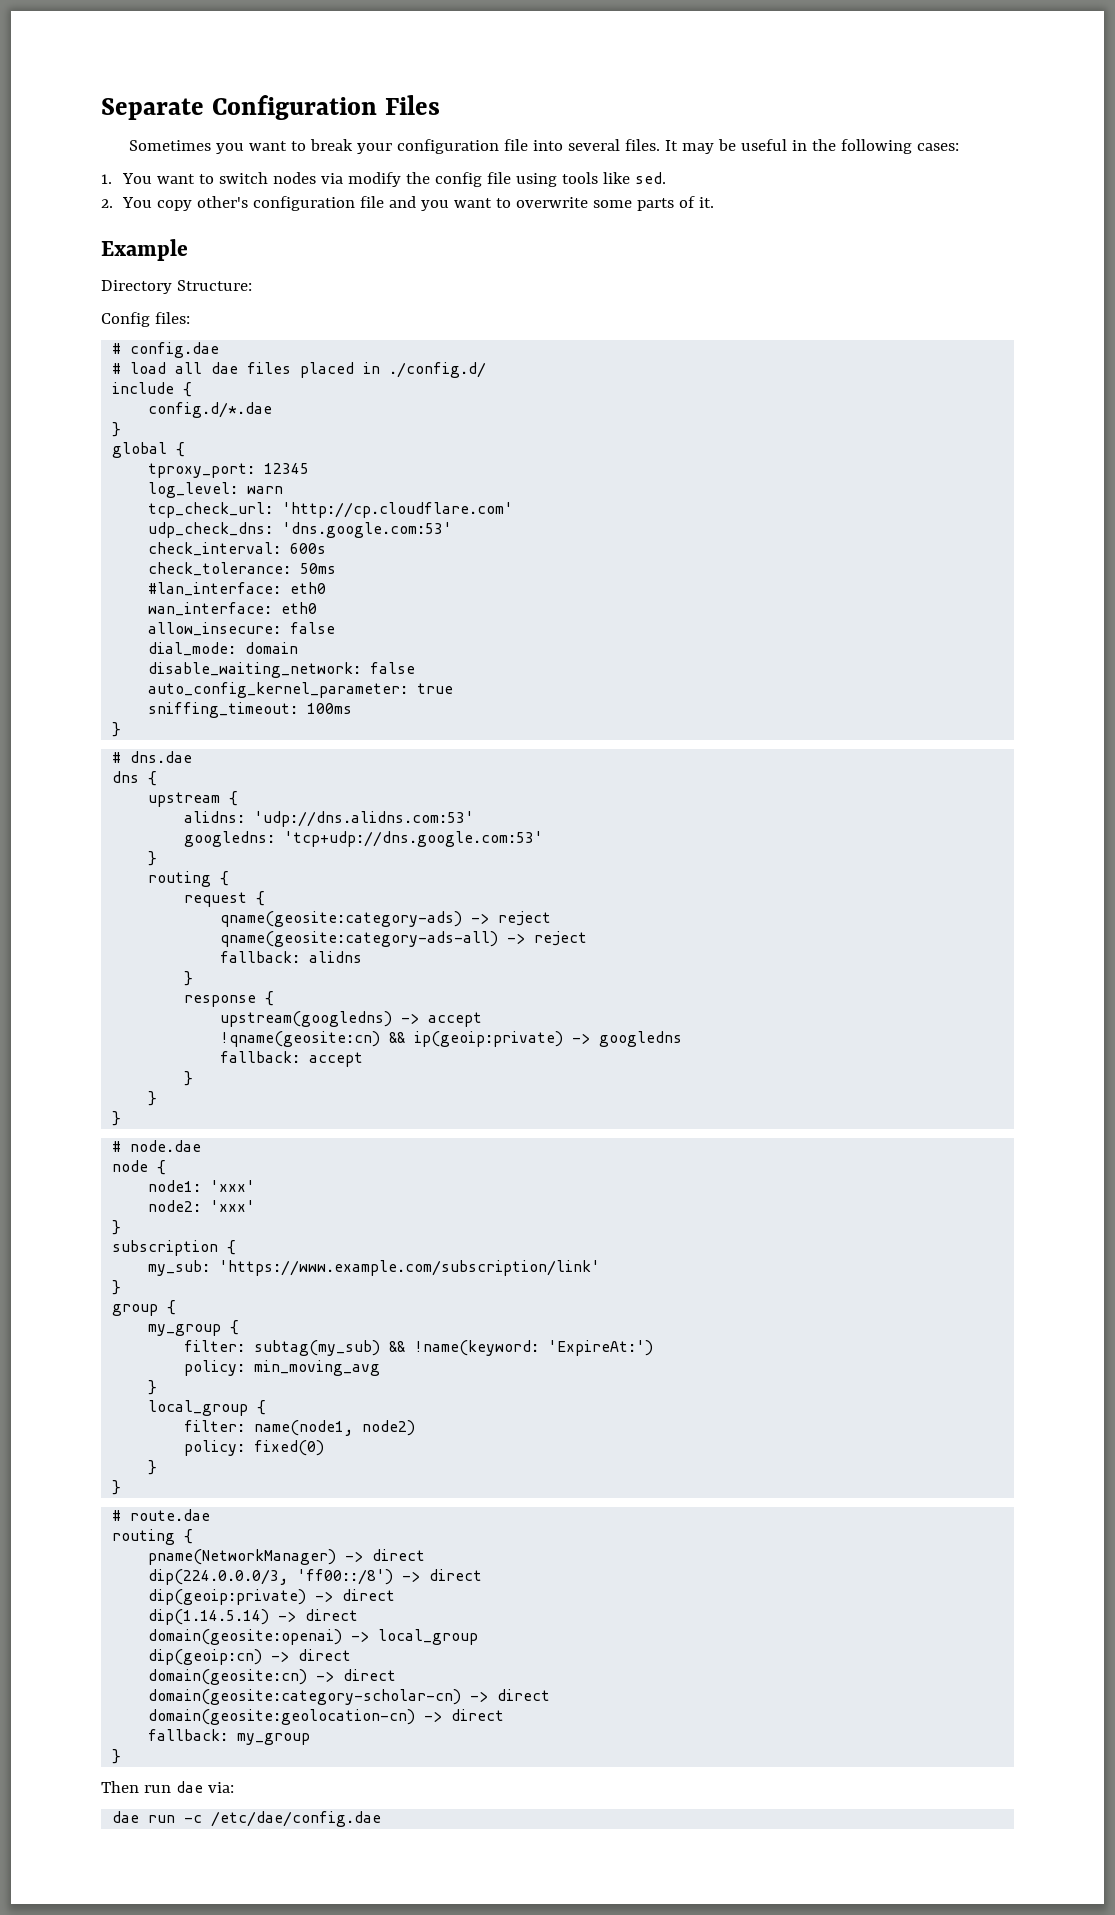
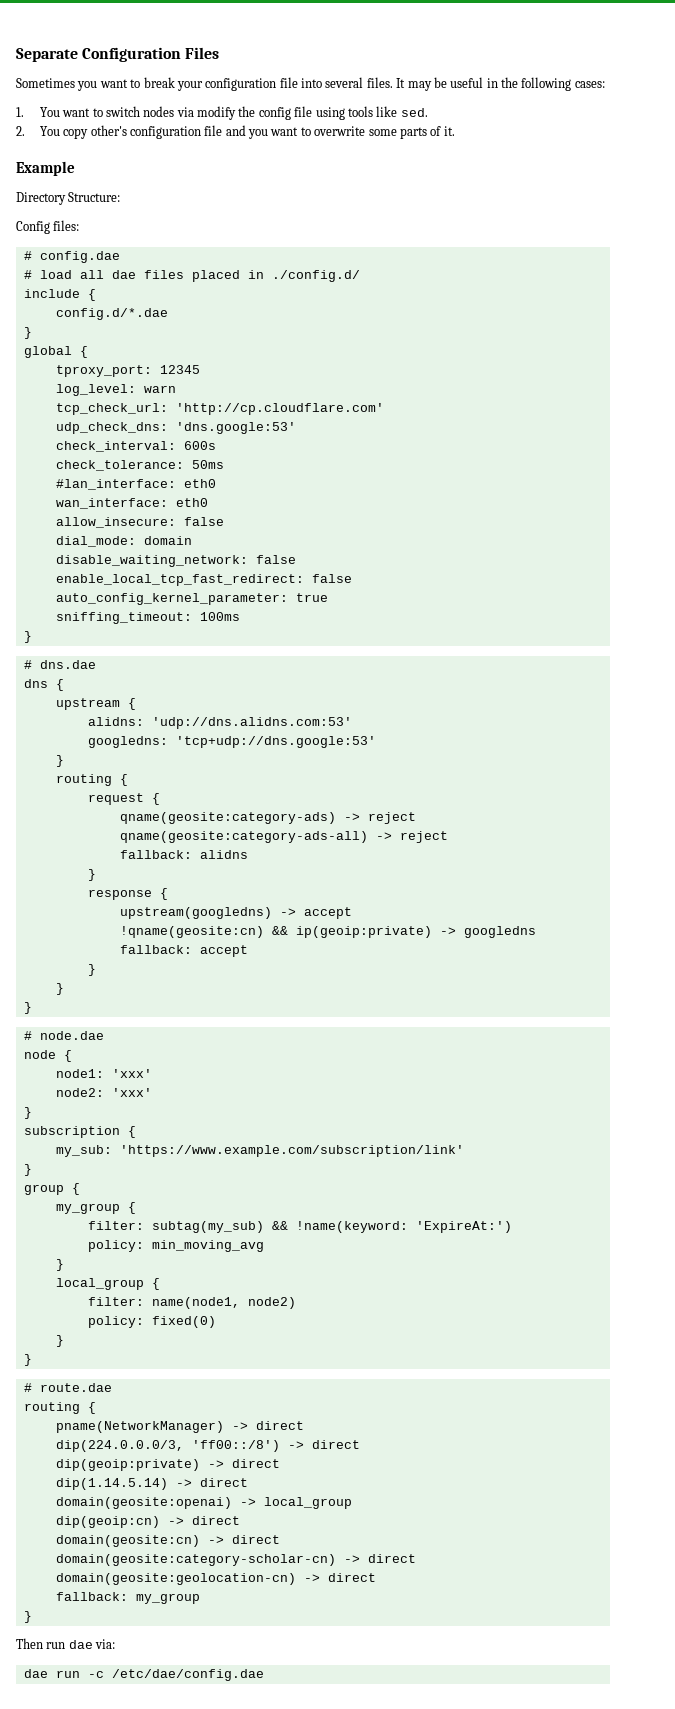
- udp_check_dns: 'dns.google.com:53'
+ udp_check_dns: 'dns.google:53'
+ enable_local_tcp_fast_redirect: false
- googledns: 'tcp+udp://dns.google.com:53'
+ googledns: 'tcp+udp://dns.google:53'

